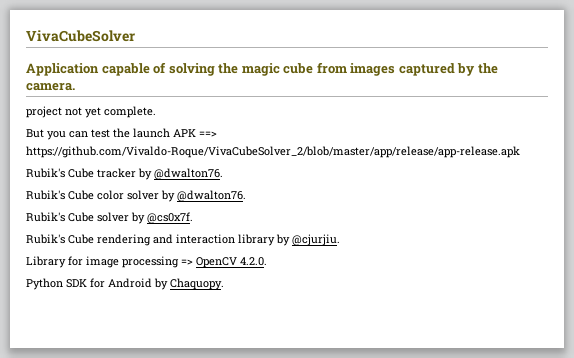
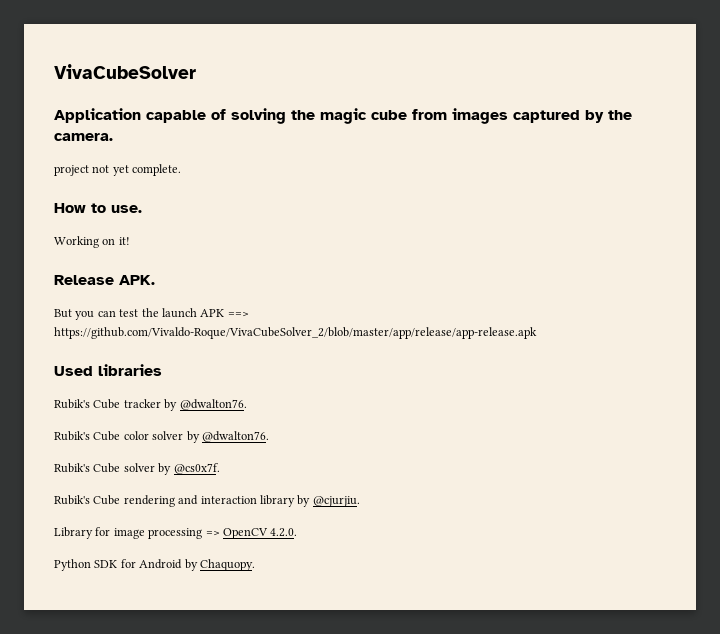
+ How to use.
+ Working on it!
+ Release APK.
+ Used libraries

